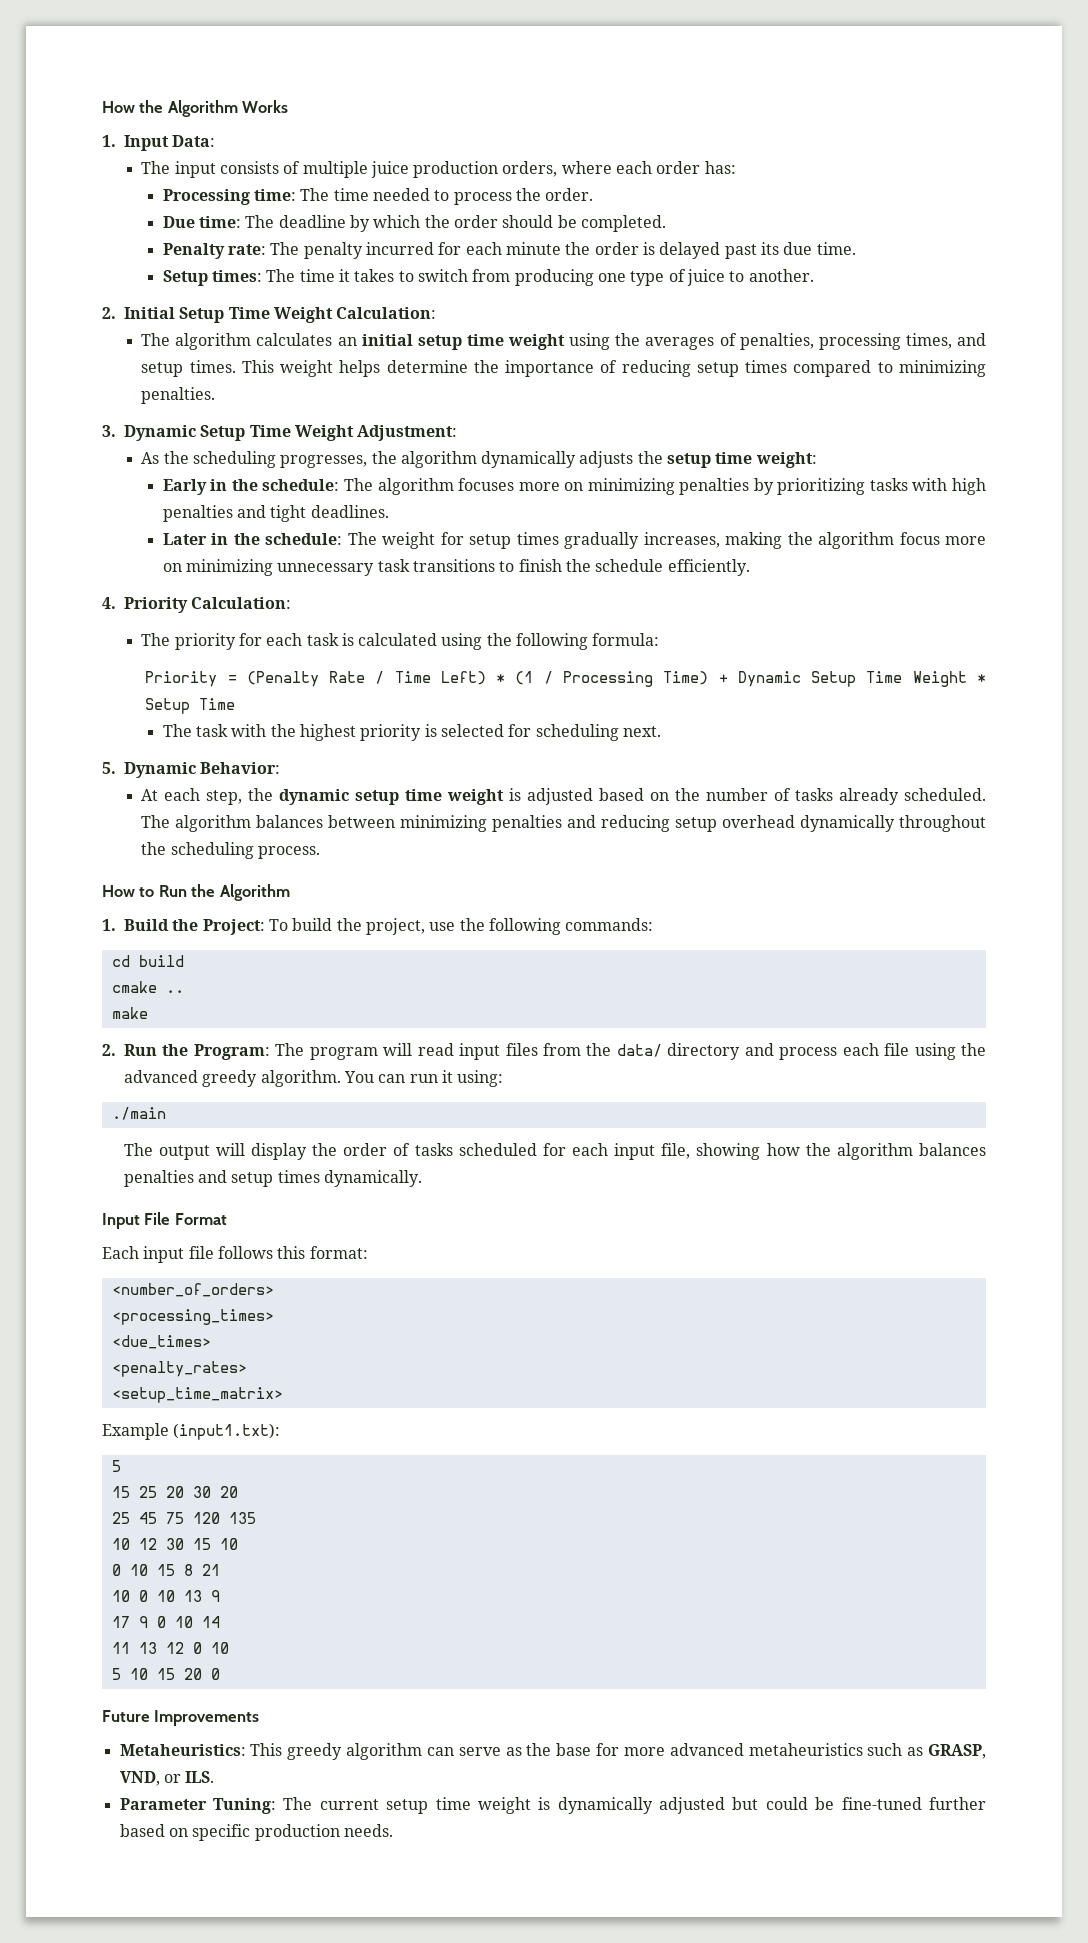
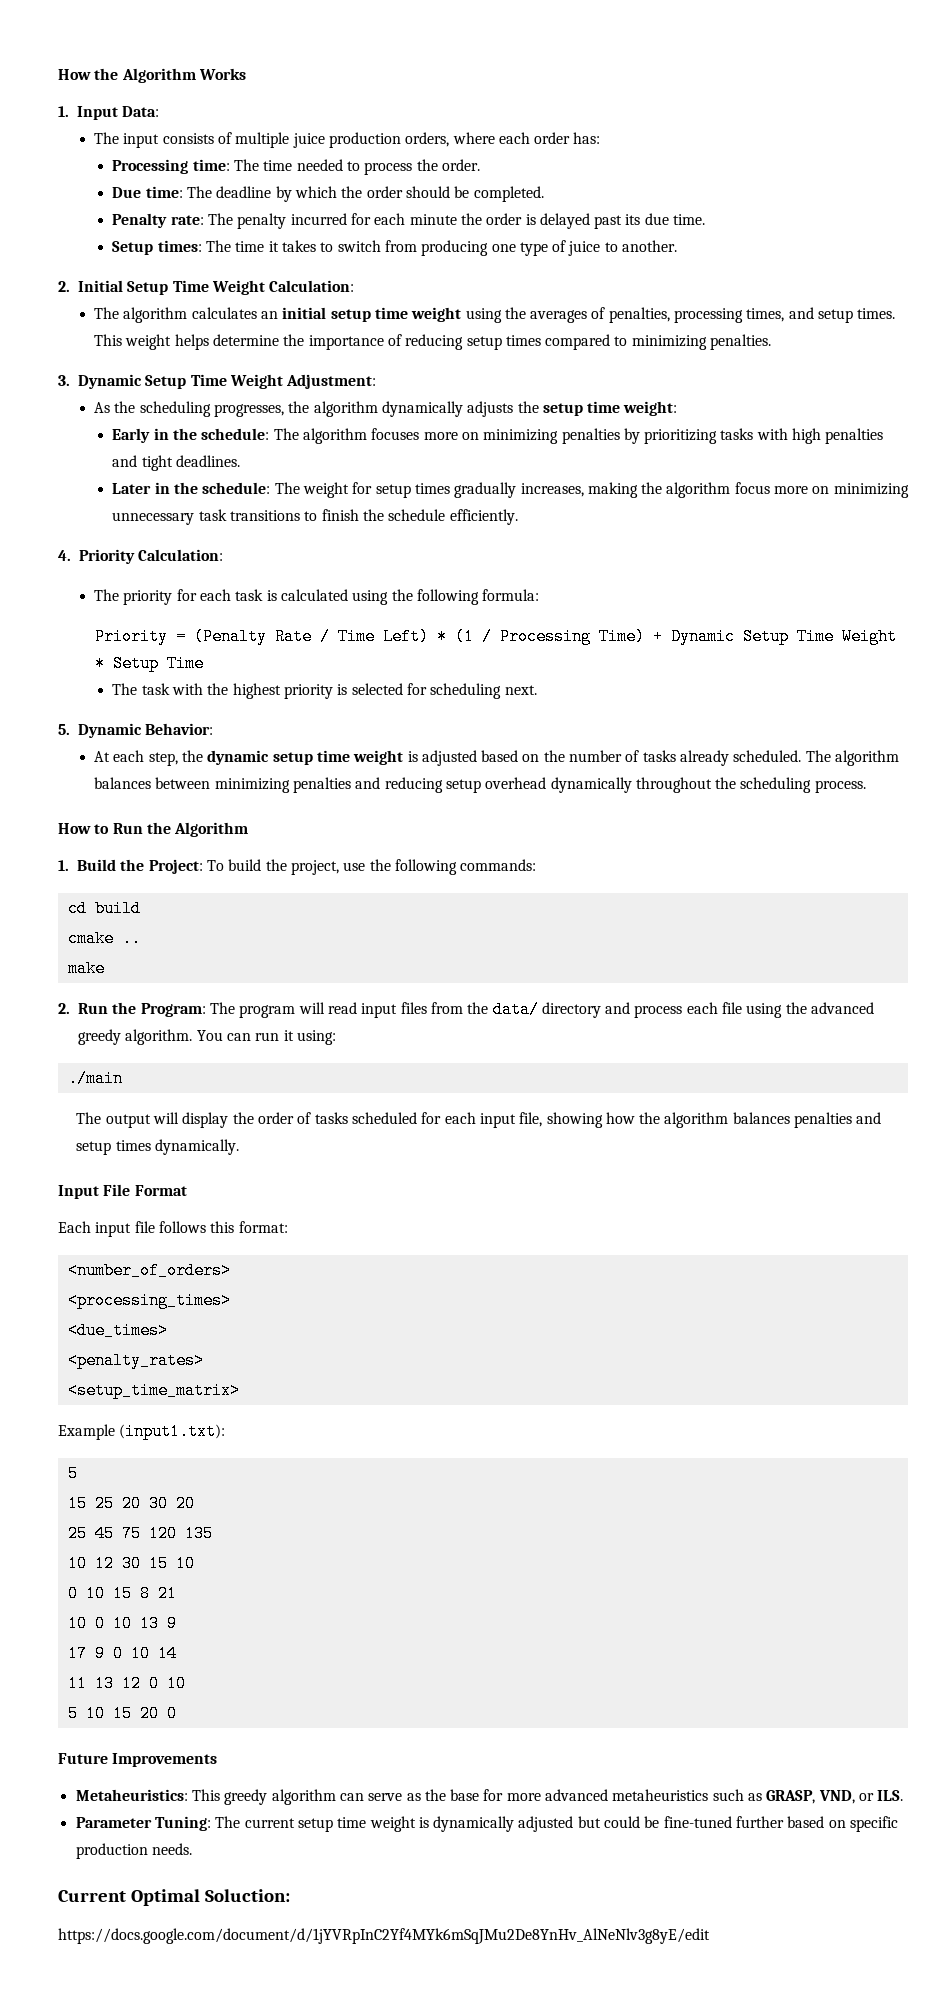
+ Current Optimal Soluction:
+ https://docs.google.com/document/d/1jYVRpInC2Yf4MYk6mSqJMu2De8YnHv_AlNeNlv3g8yE/edit

